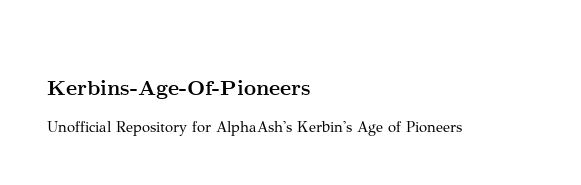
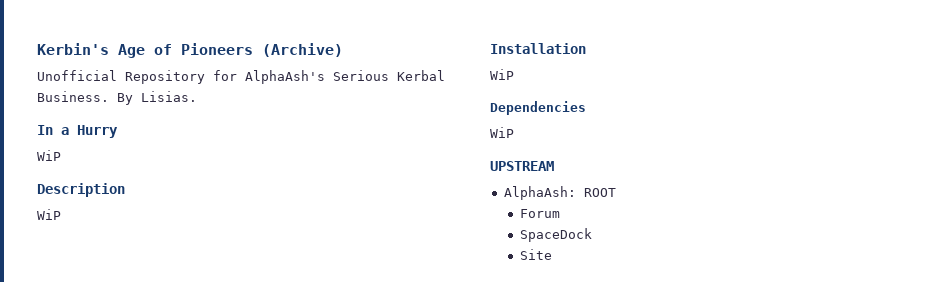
- Kerbins-Age-Of-Pioneers
+ Kerbin's Age of Pioneers (Archive)
- Unofficial Repository for AlphaAsh's Kerbin's Age of Pioneers
+ Unofficial Repository for AlphaAsh's Serious Kerbal Business. By Lisias.
+ In a Hurry
+ WiP
+ Description
+ WiP
+ Installation
+ WiP
+ Dependencies
+ WiP
+ UPSTREAM
+ AlphaAsh: ROOT
+ Forum
+ SpaceDock
+ Site

